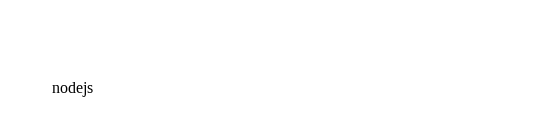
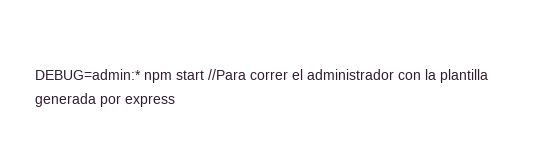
- nodejs
+ DEBUG=admin:* npm start //Para correr el administrador con la plantilla generada por express

